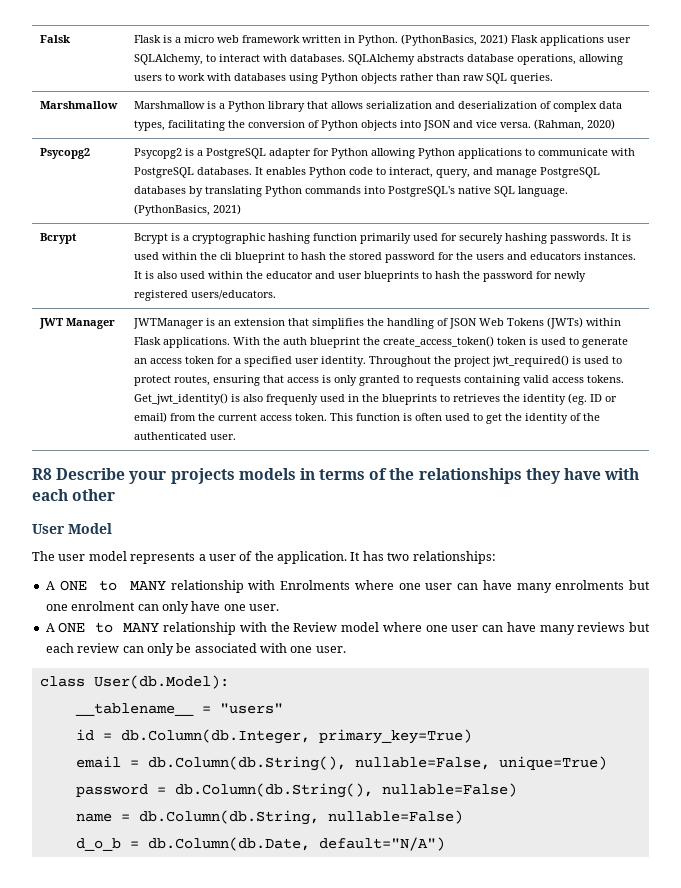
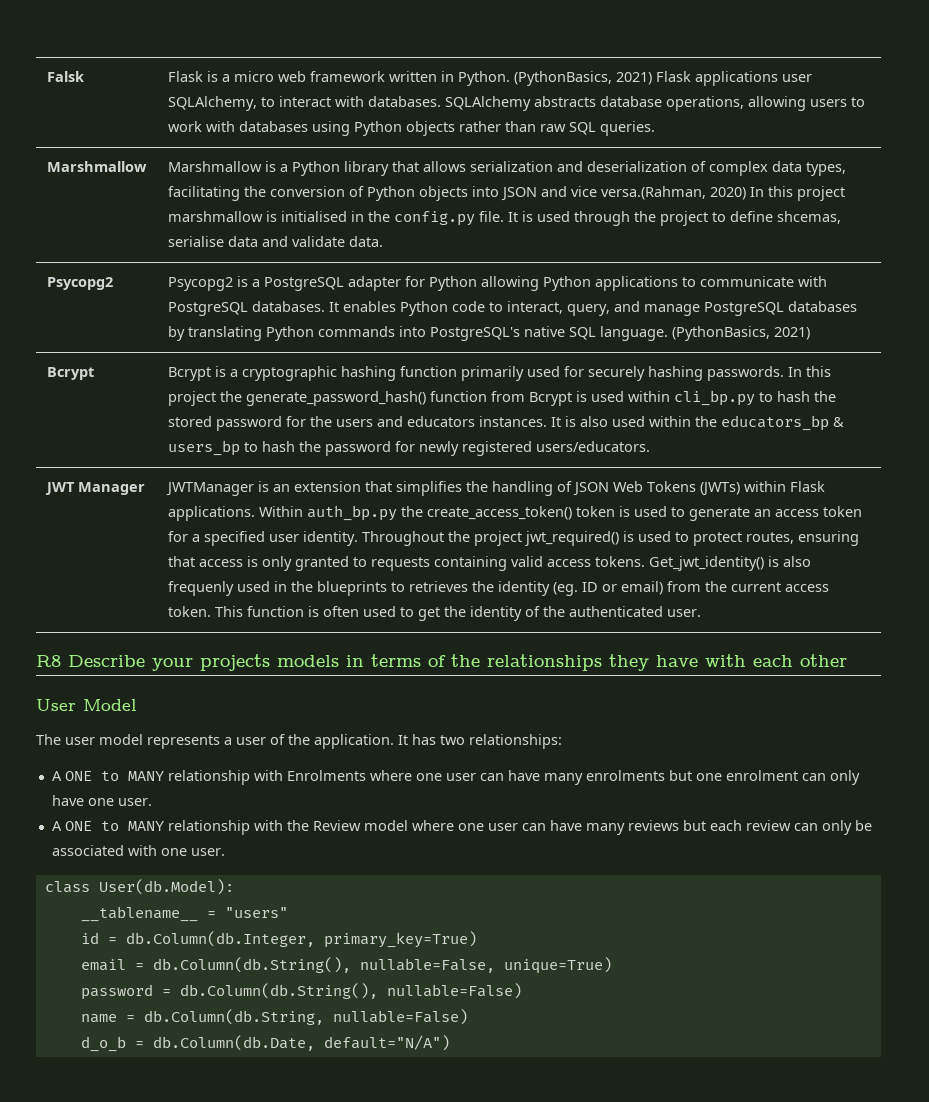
- Marshmallow is a Python library that allows serialization and deserialization of complex data types, facilitating the conversion of Python objects into JSON and vice versa. (Rahman, 2020)
+ Marshmallow is a Python library that allows serialization and deserialization of complex data types, facilitating the conversion of Python objects into JSON and vice versa.(Rahman, 2020) In this project marshmallow is initialised in the config.py file. It is used through the project to define shcemas, serialise data and validate data.
- It is used within the cli blueprint to hash the stored password for the users and educators instances.
+ In this project the generate_password_hash() function from Bcrypt is used within cli_bp.py to hash the stored password for the users and educators instances.
- It is also used within the educator and user blueprints to hash the password for newly registered users/educators.
+ It is also used within the educators_bp & users_bp to hash the password for newly registered users/educators.
- With the auth blueprint the create_access_token() token is used to generate an access token for a specified user identity.
+ Within auth_bp.py the create_access_token() token is used to generate an access token for a specified user identity.

